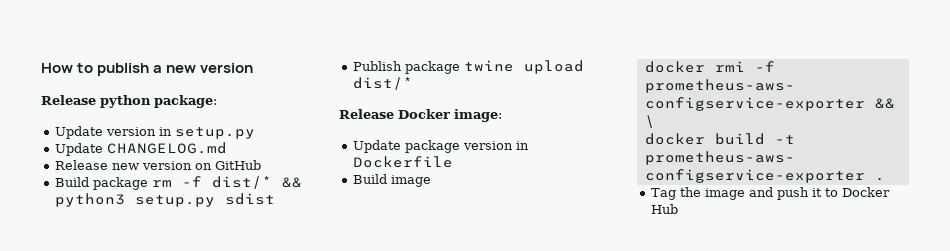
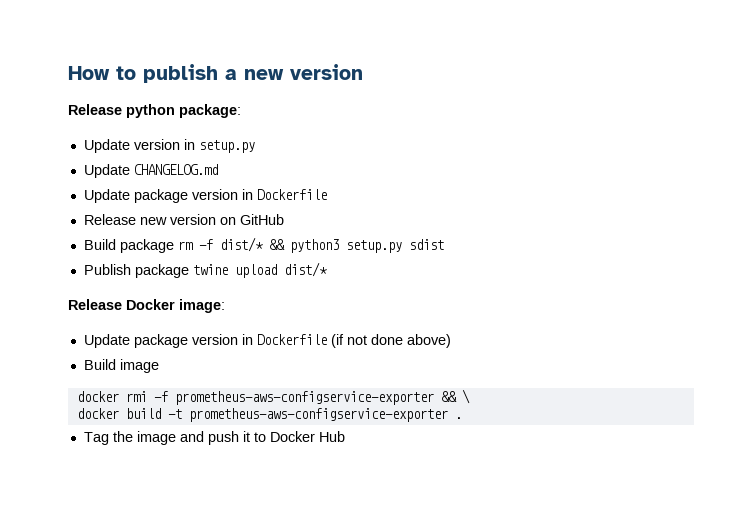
  Update CHANGELOG.md
+ Update package version in Dockerfile
- Update package version in Dockerfile
+ Update package version in Dockerfile (if not done above)

